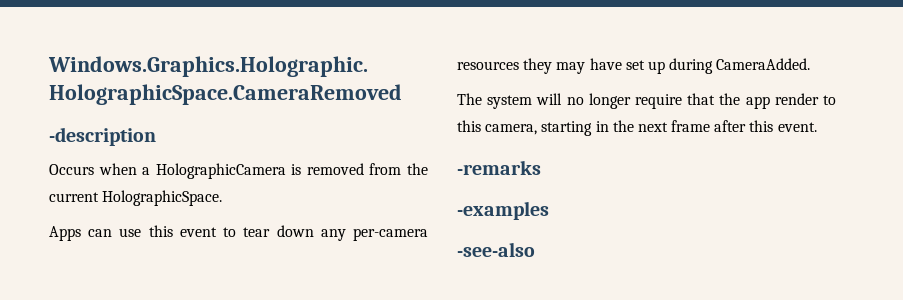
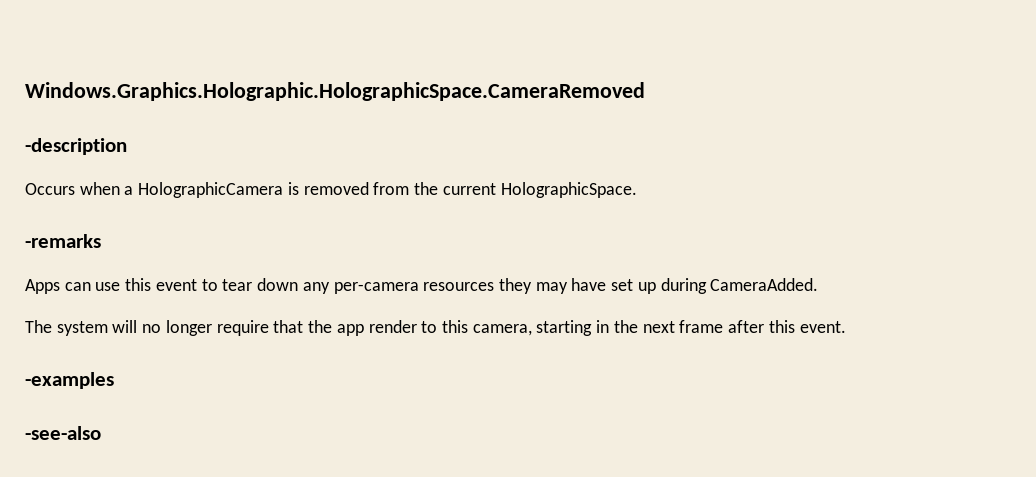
+ -remarks
- -remarks

